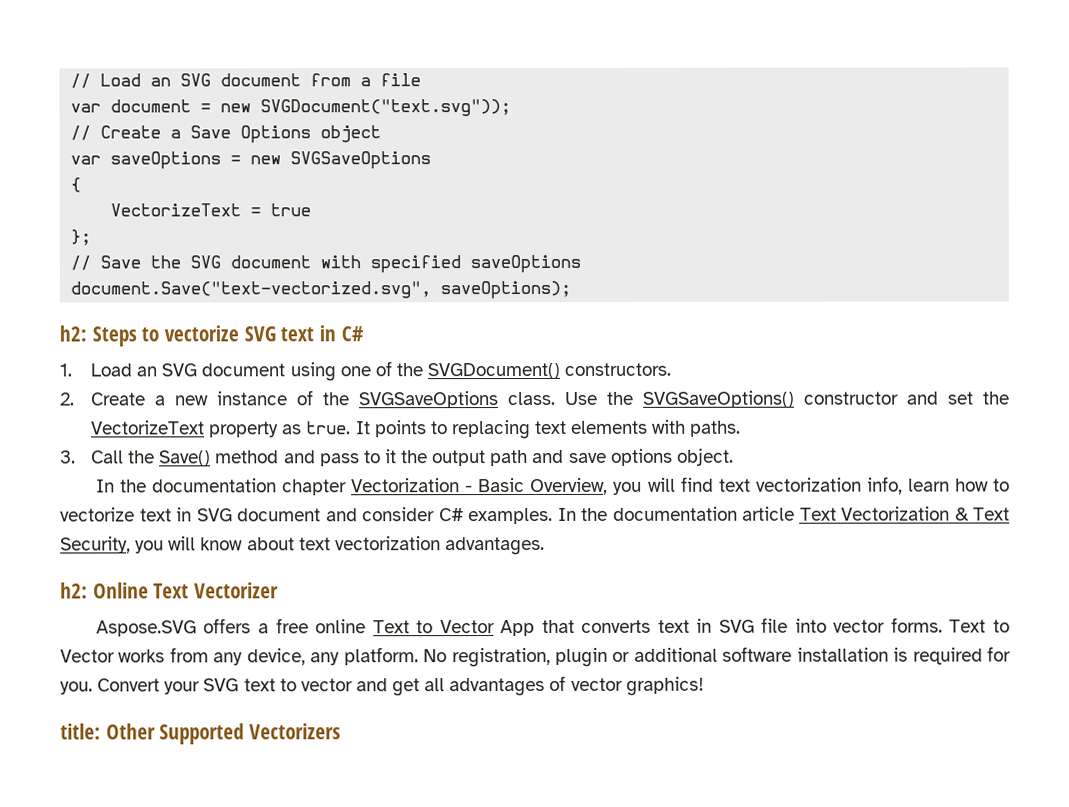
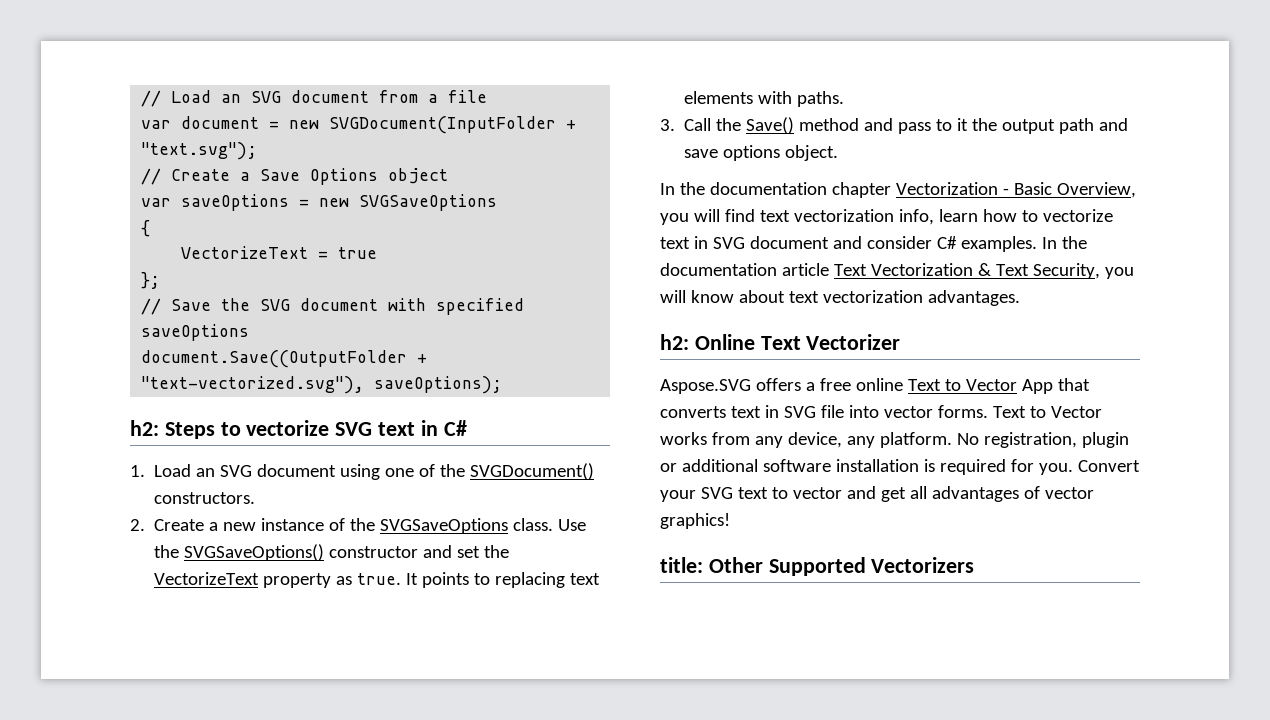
- var document = new SVGDocument("text.svg"));
+ var document = new SVGDocument(InputFolder + "text.svg");
- document.Save("text-vectorized.svg", saveOptions);
+ document.Save((OutputFolder + "text-vectorized.svg"), saveOptions);

